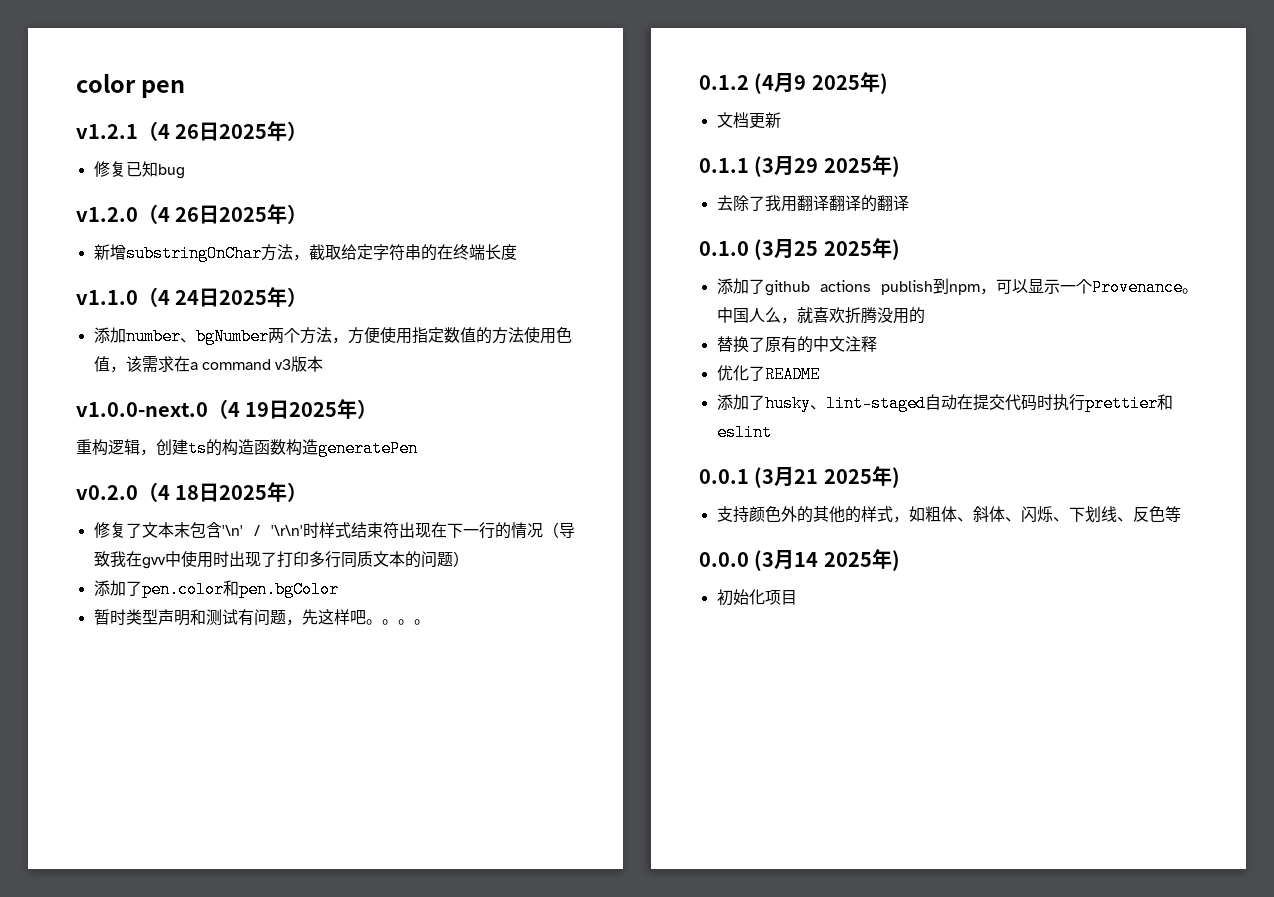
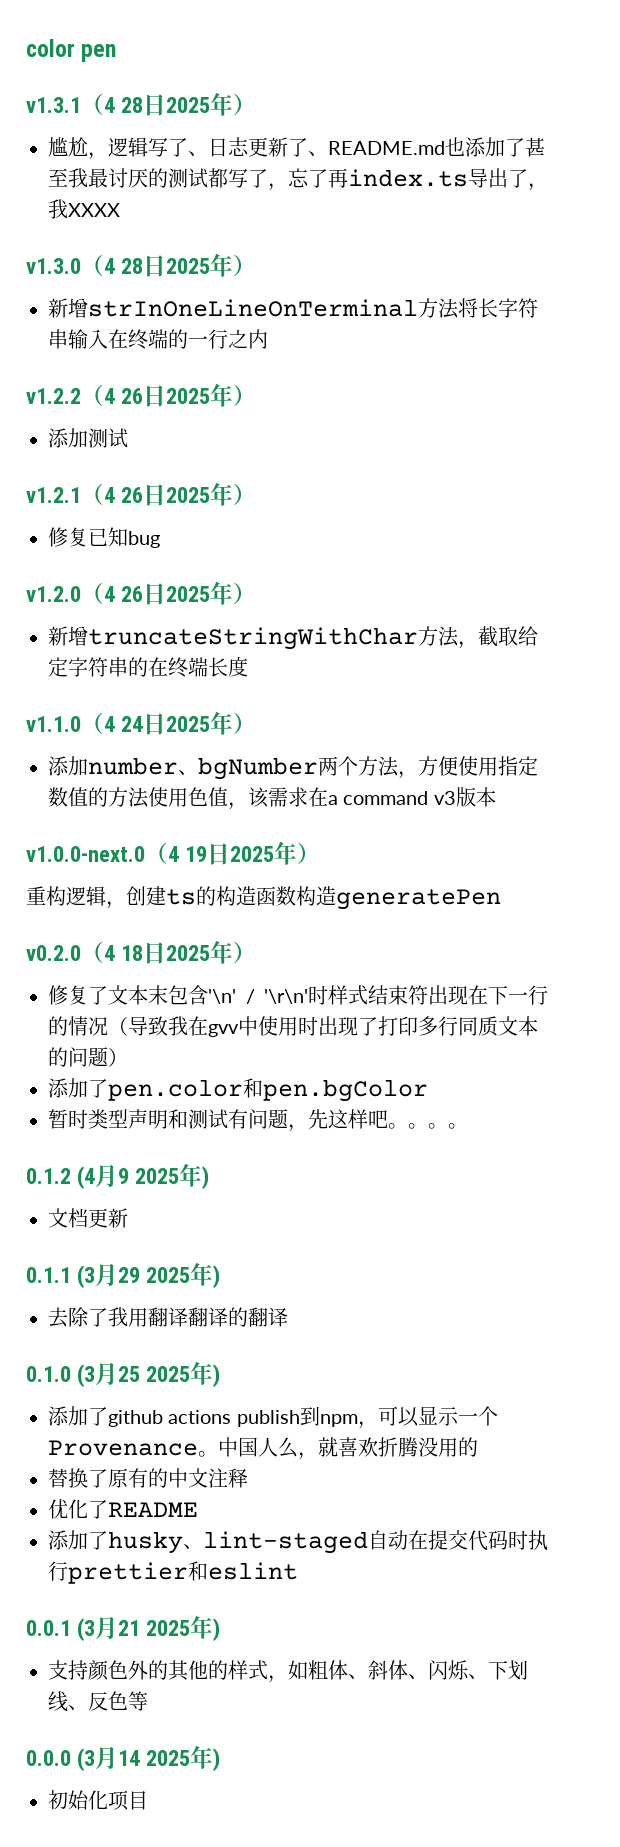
+ v1.3.1（4 28日2025年）
+ 尴尬，逻辑写了、日志更新了、README.md也添加了甚至我最讨厌的测试都写了，忘了再index.ts导出了，我XXXX
+ v1.3.0（4 28日2025年）
+ 新增strInOneLineOnTerminal方法将长字符串输入在终端的一行之内
+ v1.2.2（4 26日2025年）
+ 添加测试
- 新增substringOnChar方法，截取给定字符串的在终端长度
+ 新增truncateStringWithChar方法，截取给定字符串的在终端长度

